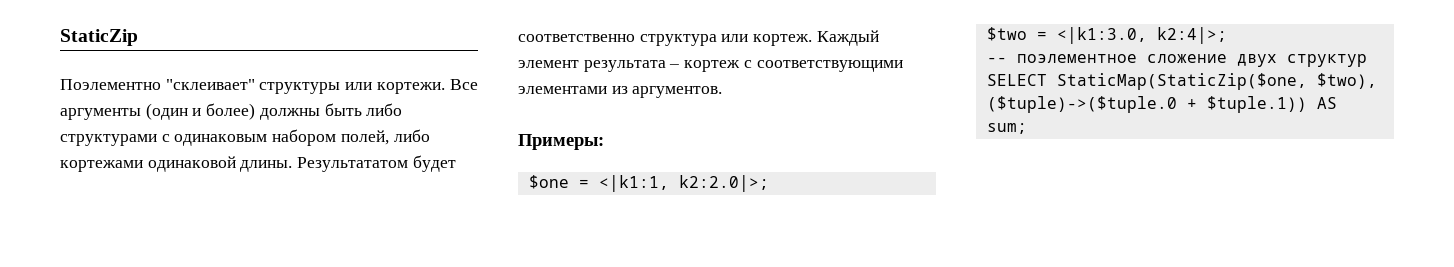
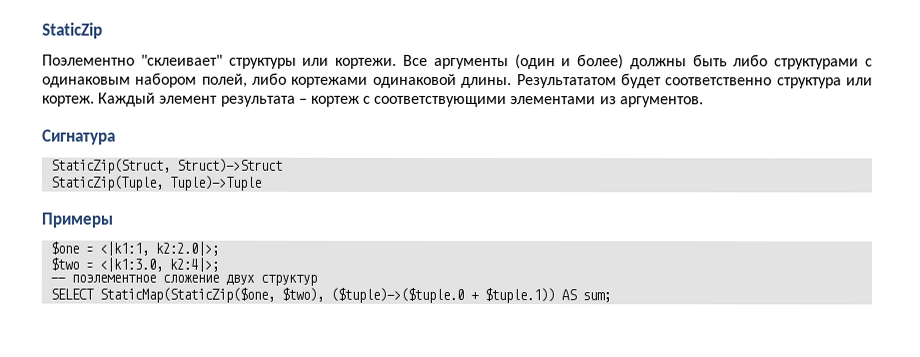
- Примеры:
+ Сигнатура
+ StaticZip(Struct, Struct)->Struct
+ StaticZip(Tuple, Tuple)->Tuple
+ Примеры

